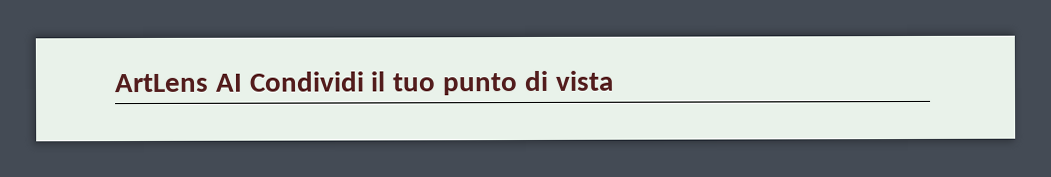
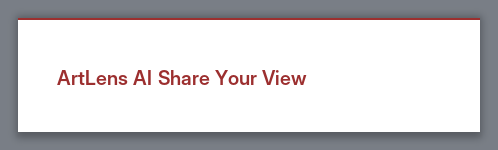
- ArtLens AI Condividi il tuo punto di vista
+ ArtLens AI Share Your View

